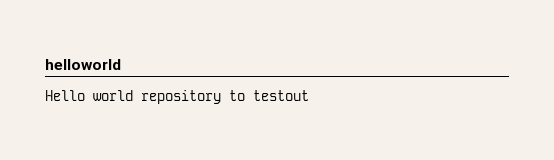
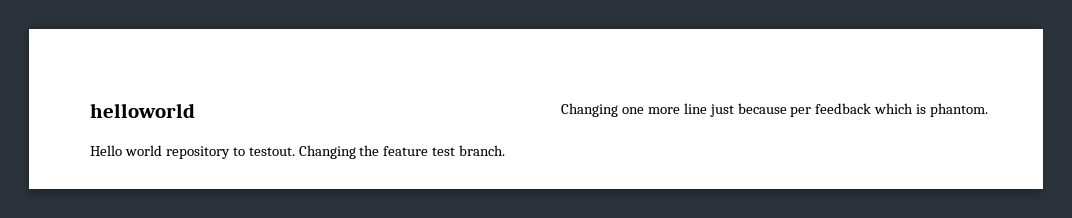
- Hello world repository to testout
+ Hello world repository to testout. Changing the feature test branch. Changing one more line just because per feedback which is phantom.

